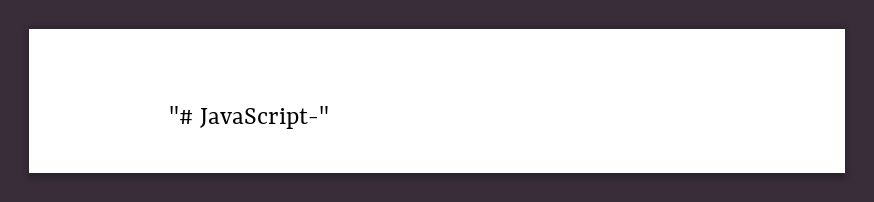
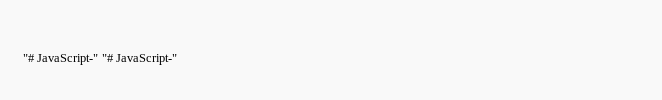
- "# JavaScript-"
+ "# JavaScript-" "# JavaScript-"

